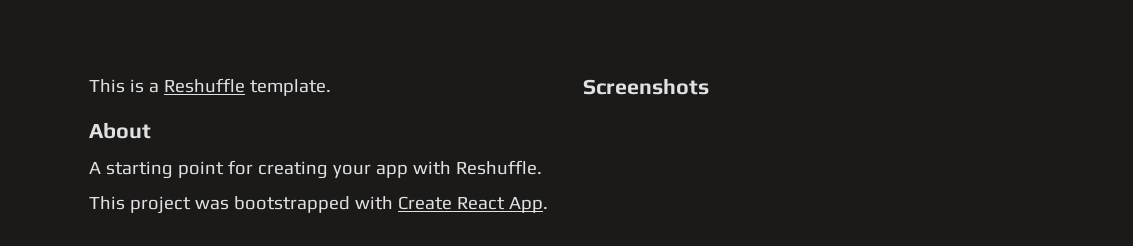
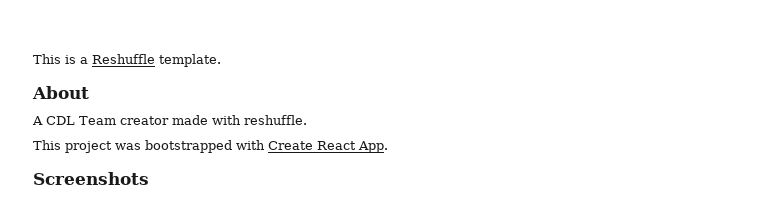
- A starting point for creating your app with Reshuffle.
+ A CDL Team creator made with reshuffle.

